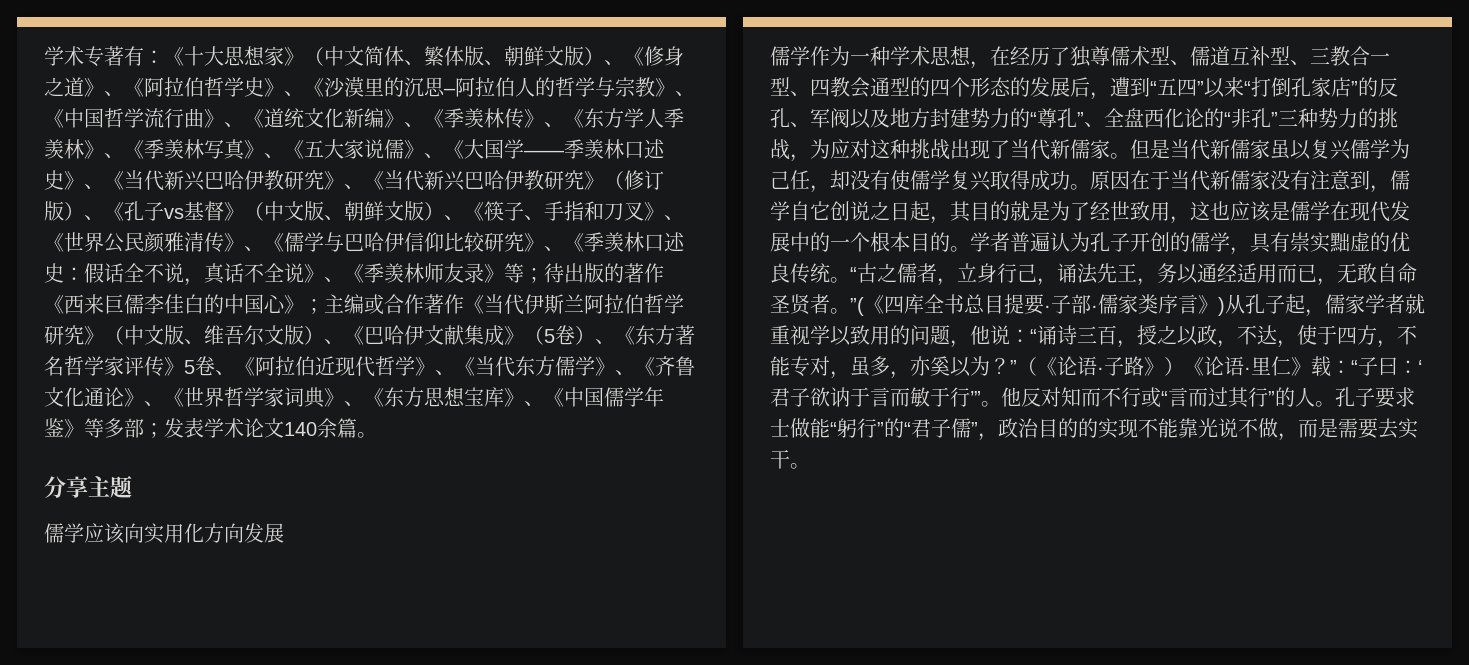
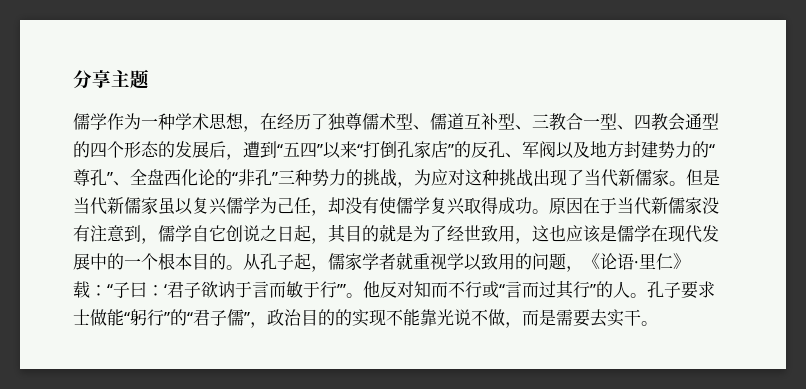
- 学术专著有：《十大思想家》（中文简体、繁体版、朝鲜文版）、《修身之道》、《阿拉伯哲学史》、《沙漠里的沉思–阿拉伯人的哲学与宗教》、《中国哲学流行曲》、《道统文化新编》、《季羡林传》、《东方学人季羡林》、《季羡林写真》、《五大家说儒》、《大国学——季羡林口述史》、《当代新兴巴哈伊教研究》、《当代新兴巴哈伊教研究》（修订版）、《孔子vs基督》（中文版、朝鲜文版）、《筷子、手指和刀叉》、《世界公民颜雅清传》、《儒学与巴哈伊信仰比较研究》、《季羡林口述史：假话全不说，真话不全说》、《季羡林师友录》等；待出版的著作《西来巨儒李佳白的中国心》；主编或合作著作《当代伊斯兰阿拉伯哲学研究》（中文版、维吾尔文版）、《巴哈伊文献集成》（5卷）、《东方著名哲学家评传》5卷、《阿拉伯近现代哲学》、《当代东方儒学》、《齐鲁文化通论》、《世界哲学家词典》、《东方思想宝库》、《中国儒学年鉴》等多部；发表学术论文140余篇。
  分享主题
- 儒学应该向实用化方向发展
- 学者普遍认为孔子开创的儒学，具有崇实黜虚的优良传统。“古之儒者，立身行己，诵法先王，务以通经适用而已，无敢自命圣贤者。”(《四库全书总目提要·子部·儒家类序言》)从孔子起，儒家学者就重视学以致用的问题，他说：“诵诗三百，授之以政，不达，使于四方，不能专对，虽多，亦奚以为？”（《论语·子路》）《论语·里仁》载：“子曰：‘君子欲讷于言而敏于行’”。
+ 从孔子起，儒家学者就重视学以致用的问题，《论语·里仁》载：“子曰：‘君子欲讷于言而敏于行’”。

